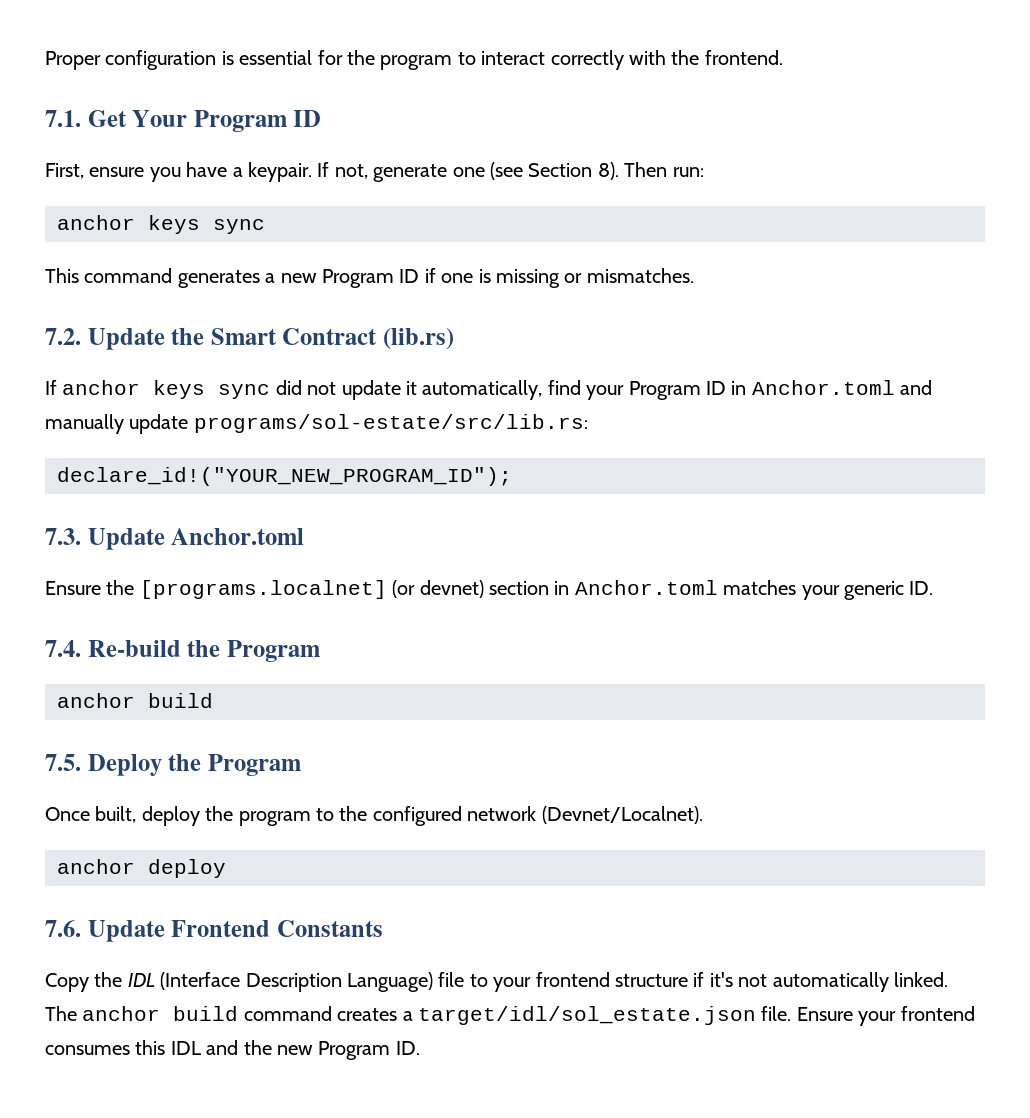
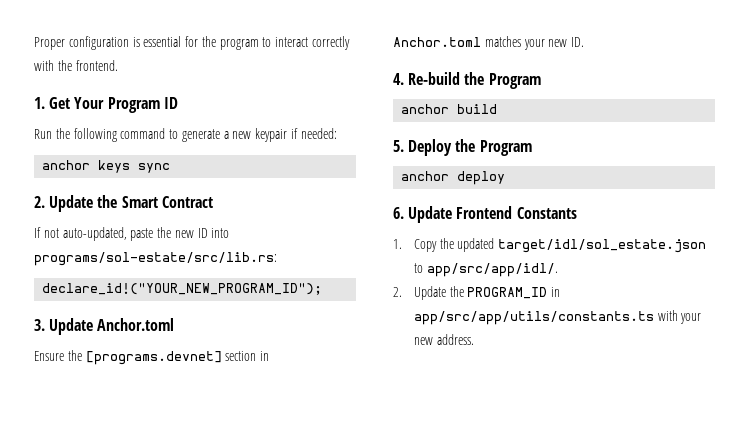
- 7.1. Get Your Program ID
+ 1. Get Your Program ID
- First, ensure you have a keypair. If not, generate one (see Section 8). Then run:
+ Run the following command to generate a new keypair if needed:
  anchor keys sync
- This command generates a new Program ID if one is missing or mismatches.
- 7.2. Update the Smart Contract (lib.rs)
- If anchor keys sync did not update it automatically, find your Program ID in Anchor.toml and manually update programs/sol-estate/src/lib.rs:
+ 2. Update the Smart Contract
+ If not auto-updated, paste the new ID into programs/sol-estate/src/lib.rs:
- 7.3. Update Anchor.toml
+ 3. Update Anchor.toml
- Ensure the [programs.localnet] (or devnet) section in Anchor.toml matches your generic ID.
+ Ensure the [programs.devnet] section in Anchor.toml matches your new ID.
- 7.4. Re-build the Program
+ 4. Re-build the Program
- 7.5. Deploy the Program
+ 5. Deploy the Program
- Once built, deploy the program to the configured network (Devnet/Localnet).
- 7.6. Update Frontend Constants
+ 6. Update Frontend Constants
- Copy the IDL (Interface Description Language) file to your frontend structure if it's not automatically linked. The anchor build command creates a target/idl/sol_estate.json file. Ensure your frontend consumes this IDL and the new Program ID.
+ 1. Copy the updated target/idl/sol_estate.json to app/src/app/idl/.
+ 2. Update the PROGRAM_ID in app/src/app/utils/constants.ts with your new address.

